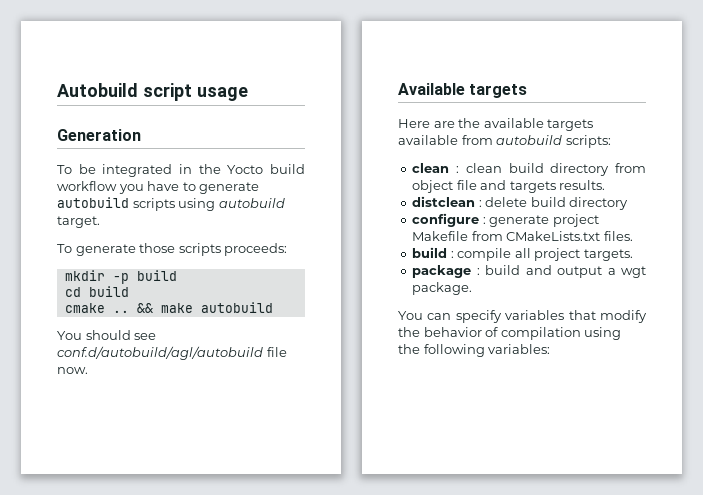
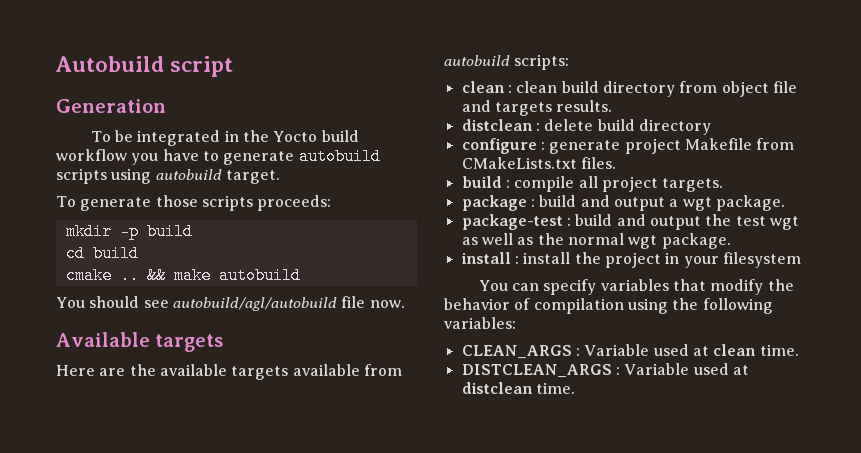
- Autobuild script usage
+ Autobuild script
- You should see conf.d/autobuild/agl/autobuild file now.
+ You should see autobuild/agl/autobuild file now.
+ package-test : build and output the test wgt as well as the normal wgt package.
+ install : install the project in your filesystem
+ CLEAN_ARGS : Variable used at clean time.
+ DISTCLEAN_ARGS : Variable used at distclean time.

